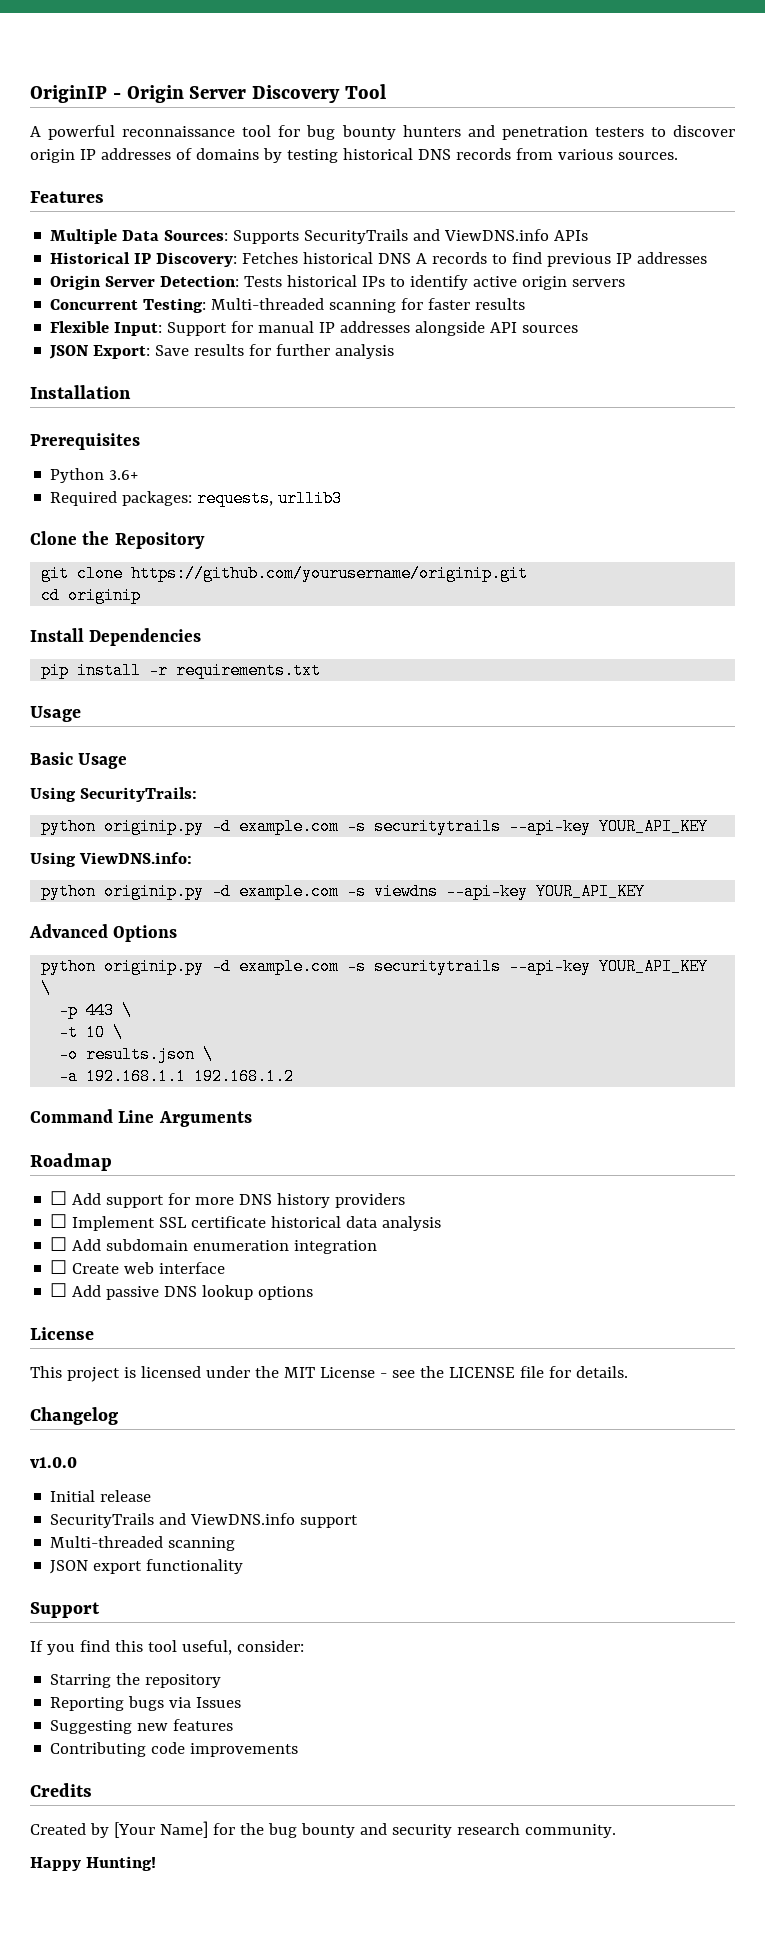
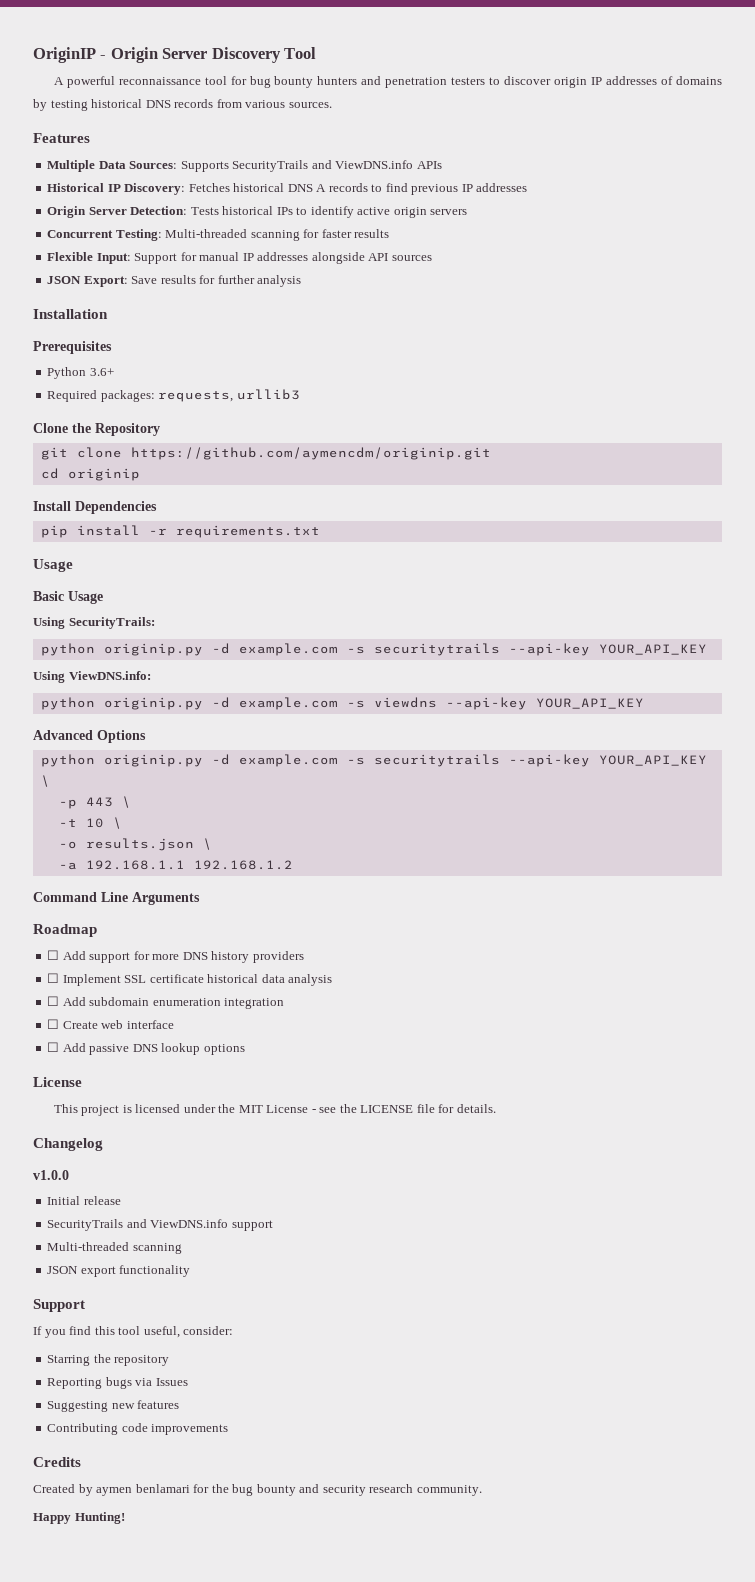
- git clone https://github.com/yourusername/originip.git
+ git clone https://github.com/aymencdm/originip.git
- Created by [Your Name] for the bug bounty and security research community.
+ Created by aymen benlamari for the bug bounty and security research community.

